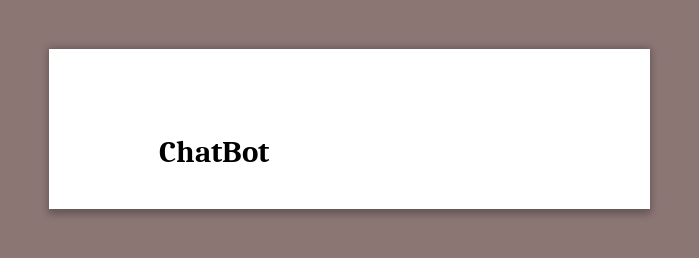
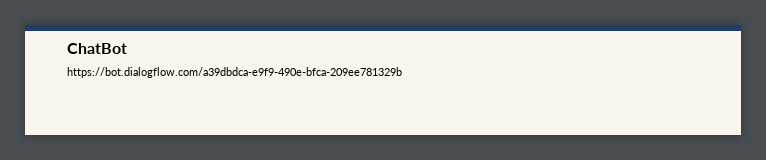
+ https://bot.dialogflow.com/a39dbdca-e9f9-490e-bfca-209ee781329b

